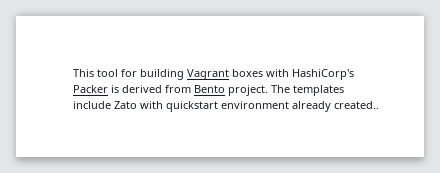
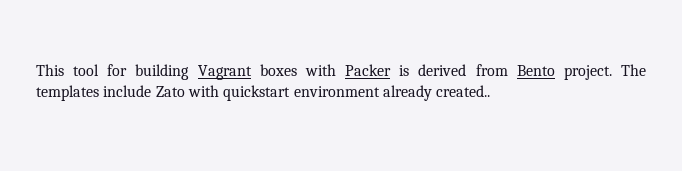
- This tool for building Vagrant boxes with HashiCorp's Packer is derived from Bento project.
+ This tool for building Vagrant boxes with Packer is derived from Bento project.

